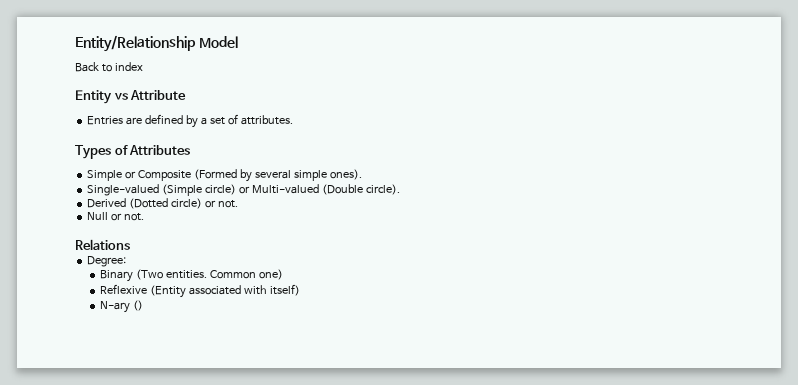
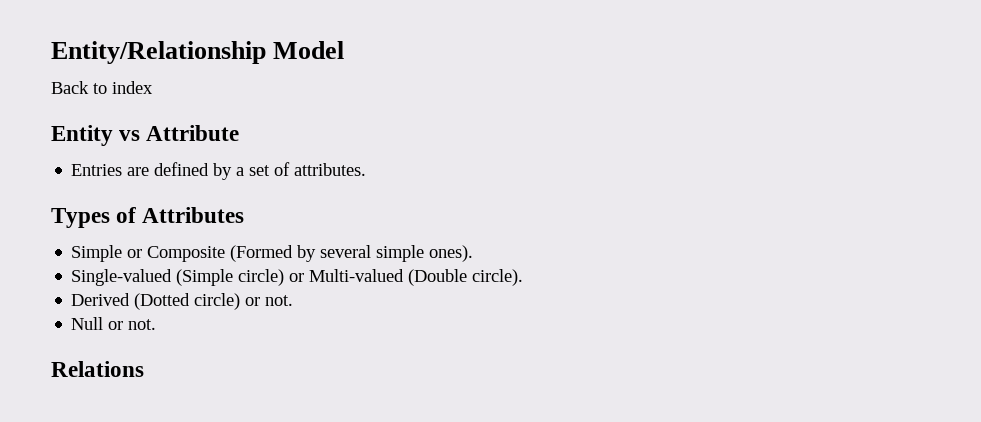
- Degree:
- Binary (Two entities. Common one)
- Reflexive (Entity associated with itself)
- N-ary ()

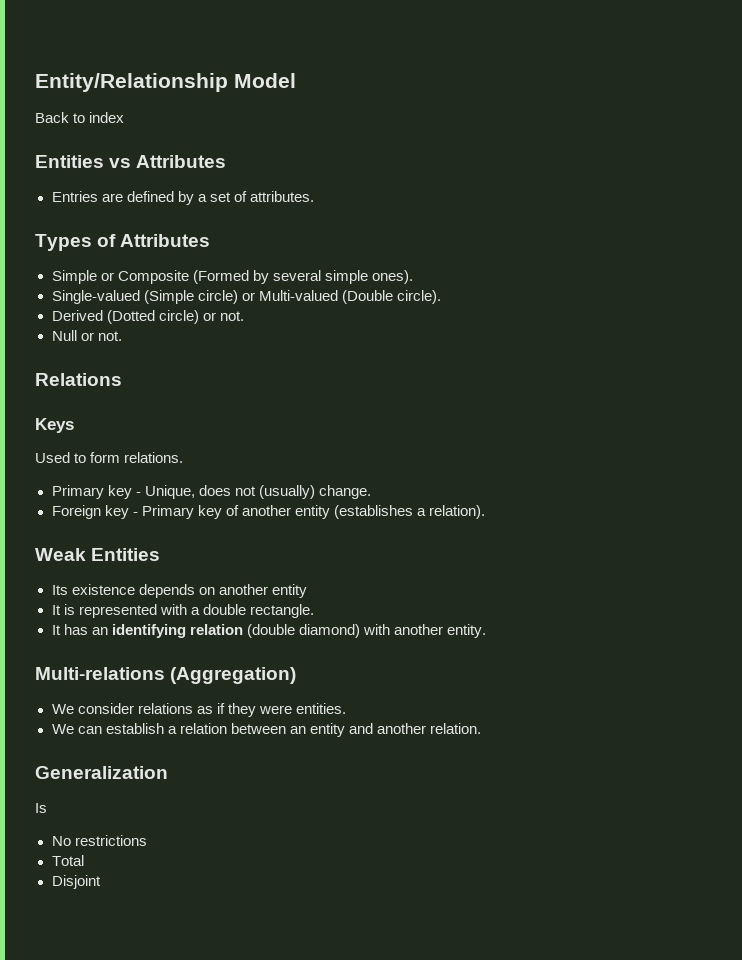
- Entity vs Attribute
+ Entities vs Attributes
+ Keys
+ Used to form relations.
+ Primary key - Unique, does not (usually) change.
+ Foreign key - Primary key of another entity (establishes a relation).
+ Weak Entities
+ Its existence depends on another entity
+ It is represented with a double rectangle.
+ It has an identifying relation (double diamond) with another entity.
+ Multi-relations (Aggregation)
+ We consider relations as if they were entities.
+ We can establish a relation between an entity and another relation.
+ Generalization
+ Is
+ No restrictions
+ Total
+ Disjoint

